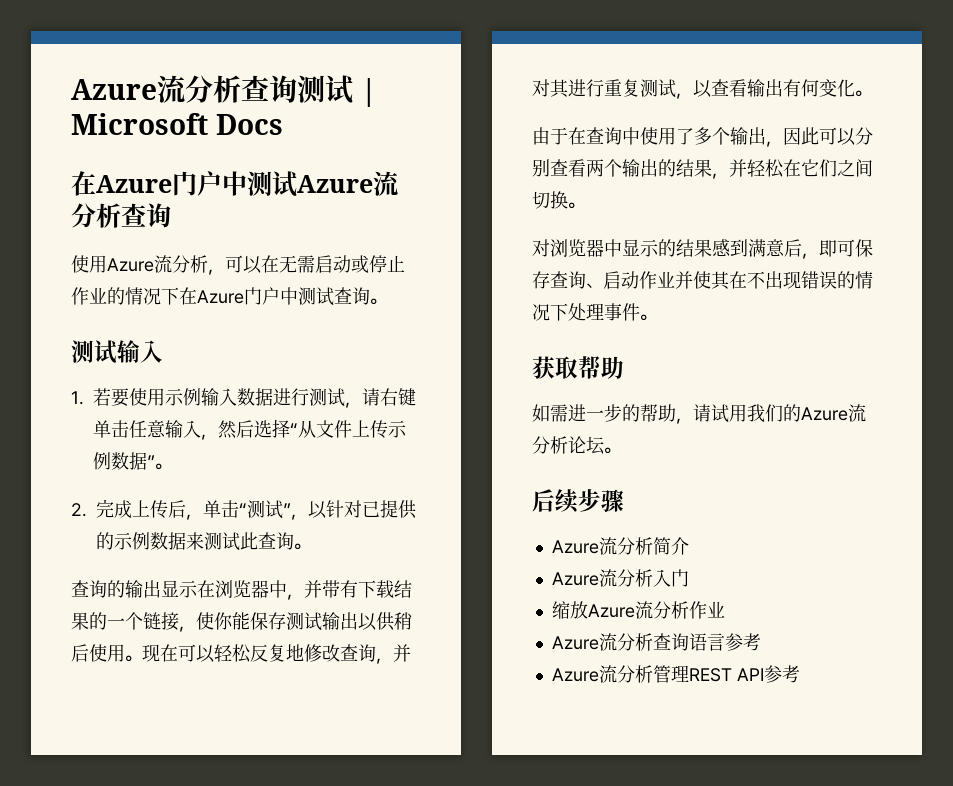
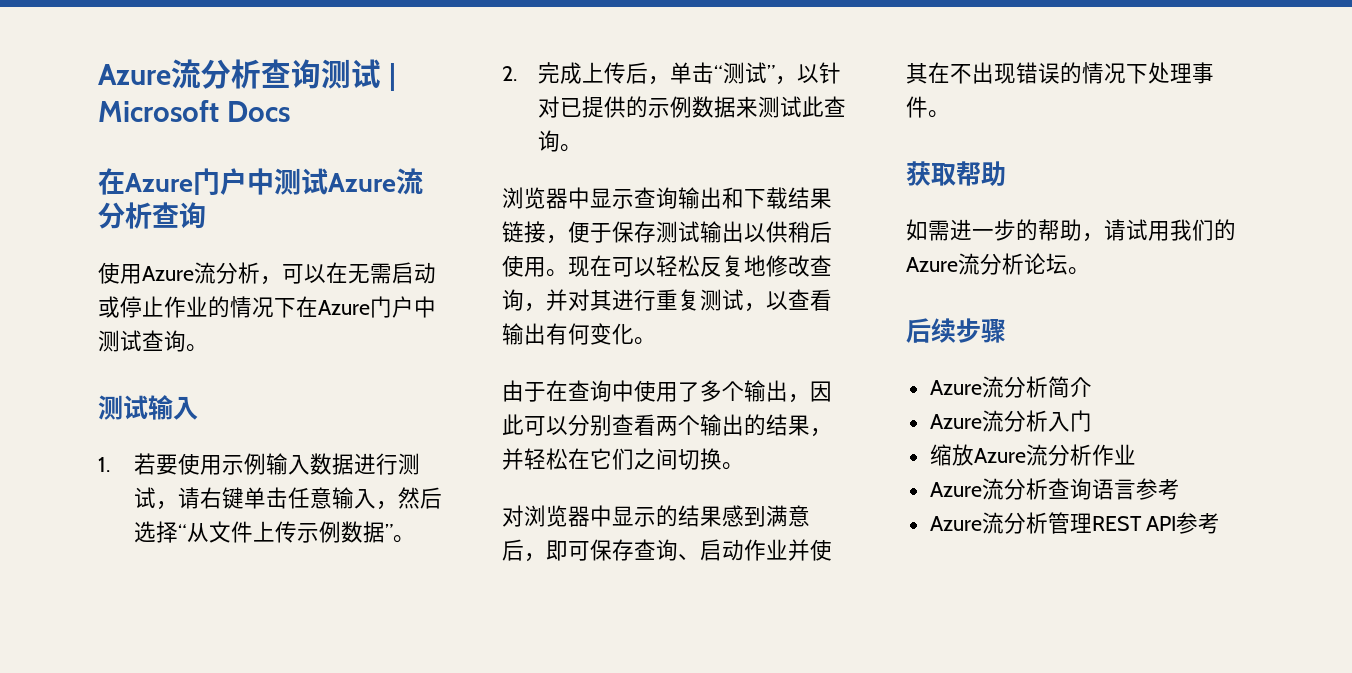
- 查询的输出显示在浏览器中，并带有下载结果的一个链接，使你能保存测试输出以供稍后使用。
+ 浏览器中显示查询输出和下载结果链接，便于保存测试输出以供稍后使用。

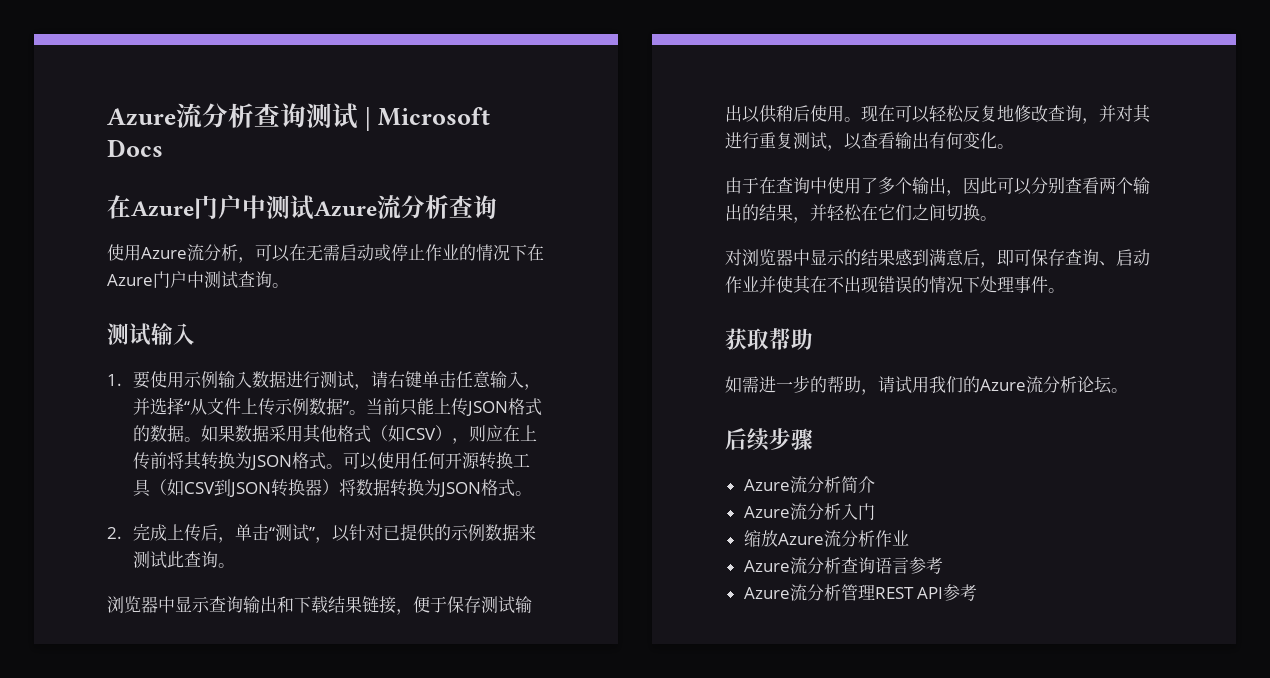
- 1.若要使用示例输入数据进行测试，请右键单击任意输入，然后选择“从文件上传示例数据”。
+ 1.要使用示例输入数据进行测试，请右键单击任意输入，并选择“从文件上传示例数据”。当前只能上传JSON格式的数据。如果数据采用其他格式（如CSV），则应在上传前将其转换为JSON格式。可以使用任何开源转换工具（如CSV到JSON转换器）将数据转换为JSON格式。

